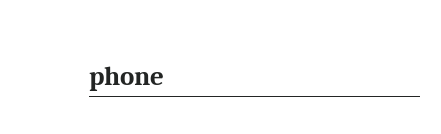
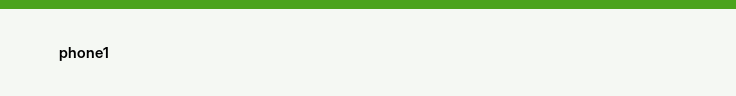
- phone
+ phone1

